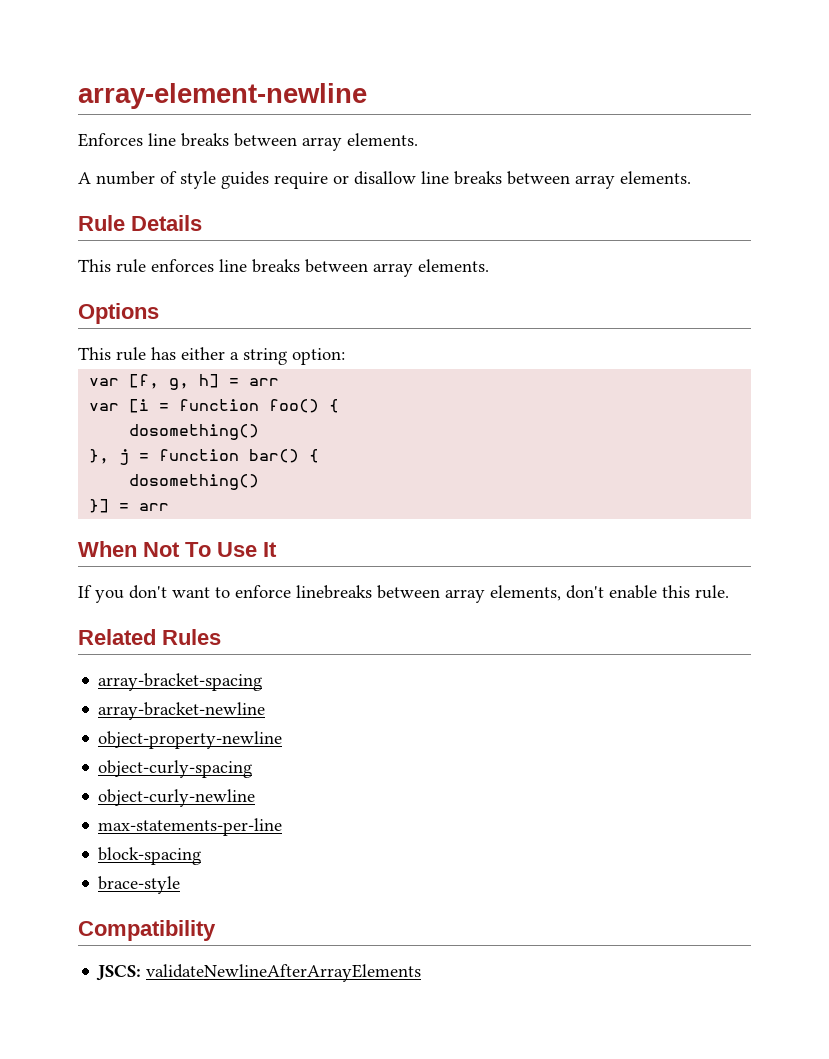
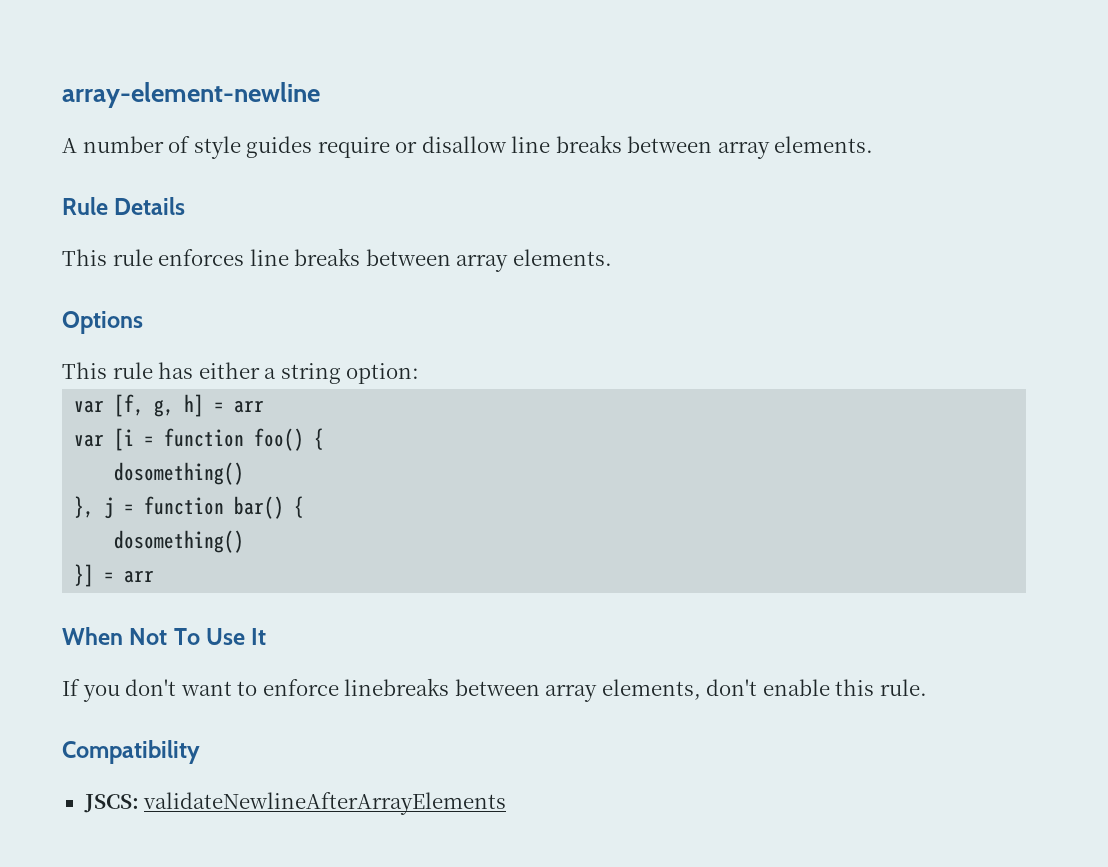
- Enforces line breaks between array elements.
- Related Rules
- array-bracket-spacing
- array-bracket-newline
- object-property-newline
- object-curly-spacing
- object-curly-newline
- max-statements-per-line
- block-spacing
- brace-style

